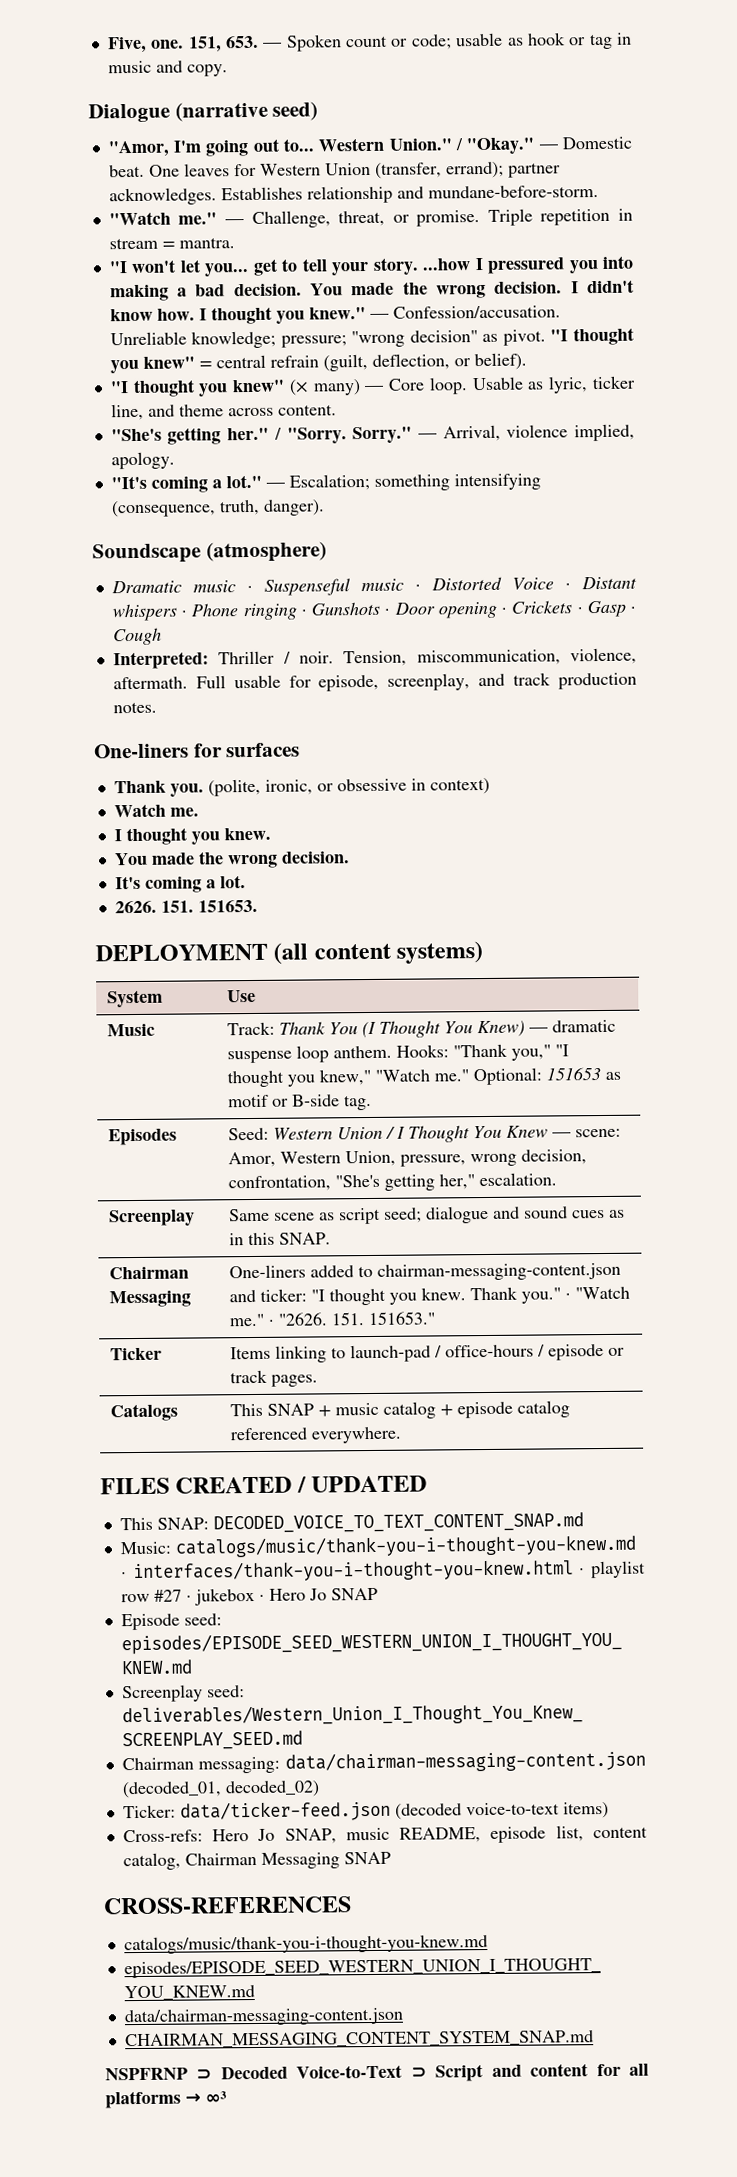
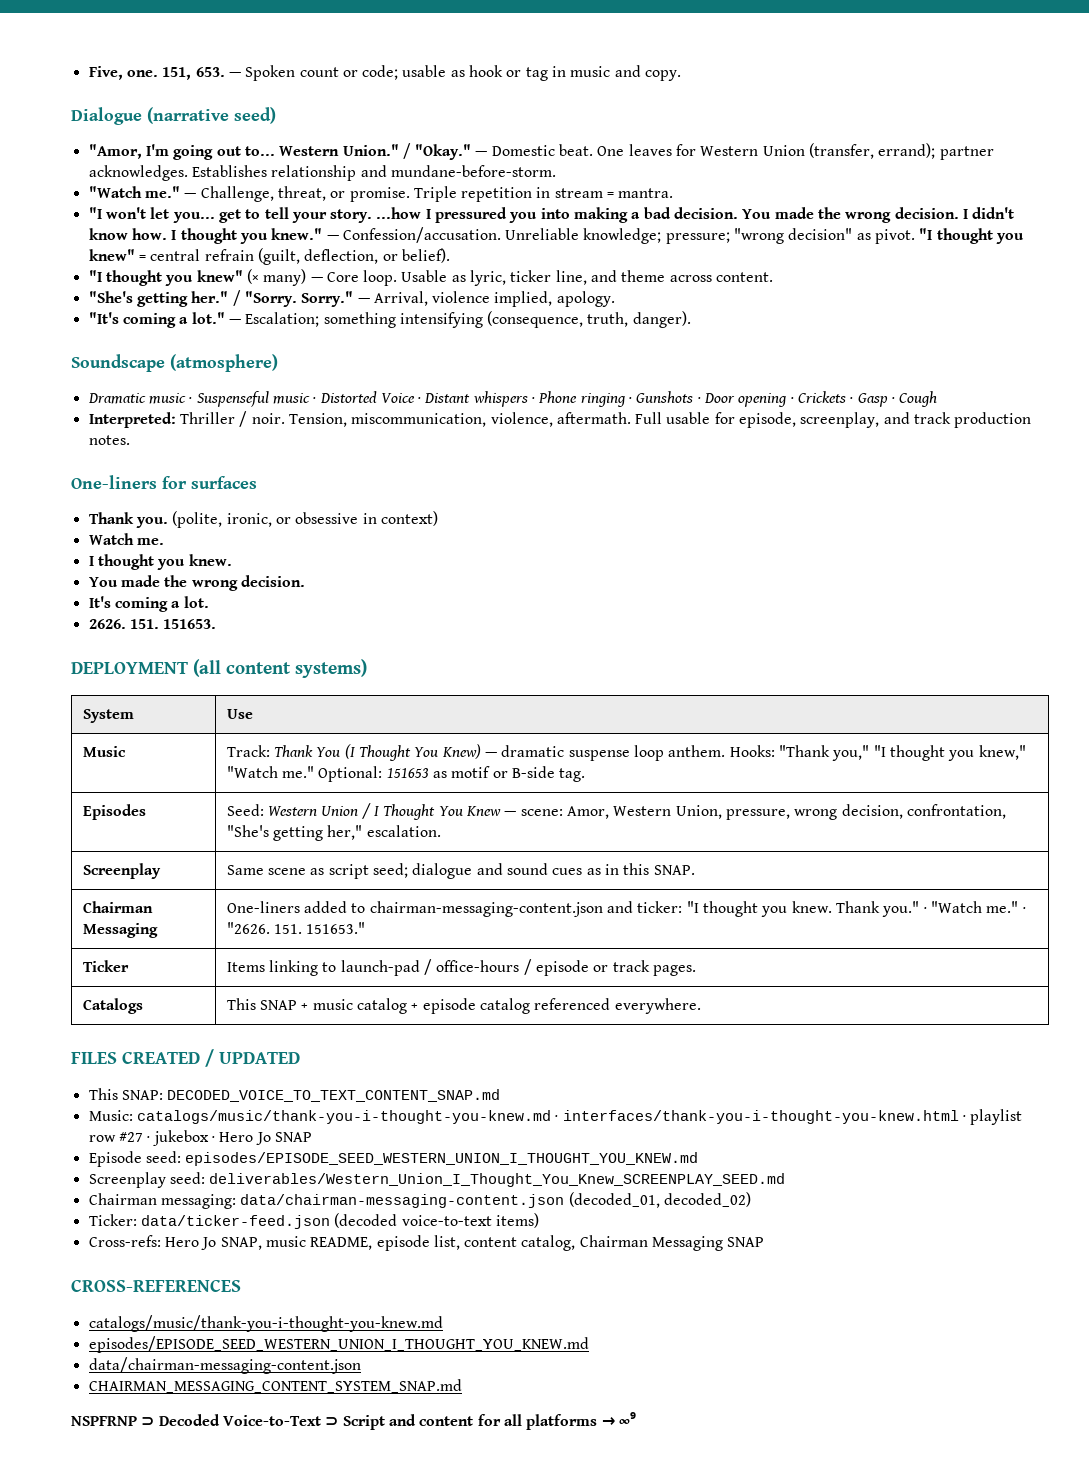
- NSPFRNP ⊃ Decoded Voice-to-Text ⊃ Script and content for all platforms → ∞³
+ NSPFRNP ⊃ Decoded Voice-to-Text ⊃ Script and content for all platforms → ∞⁹

